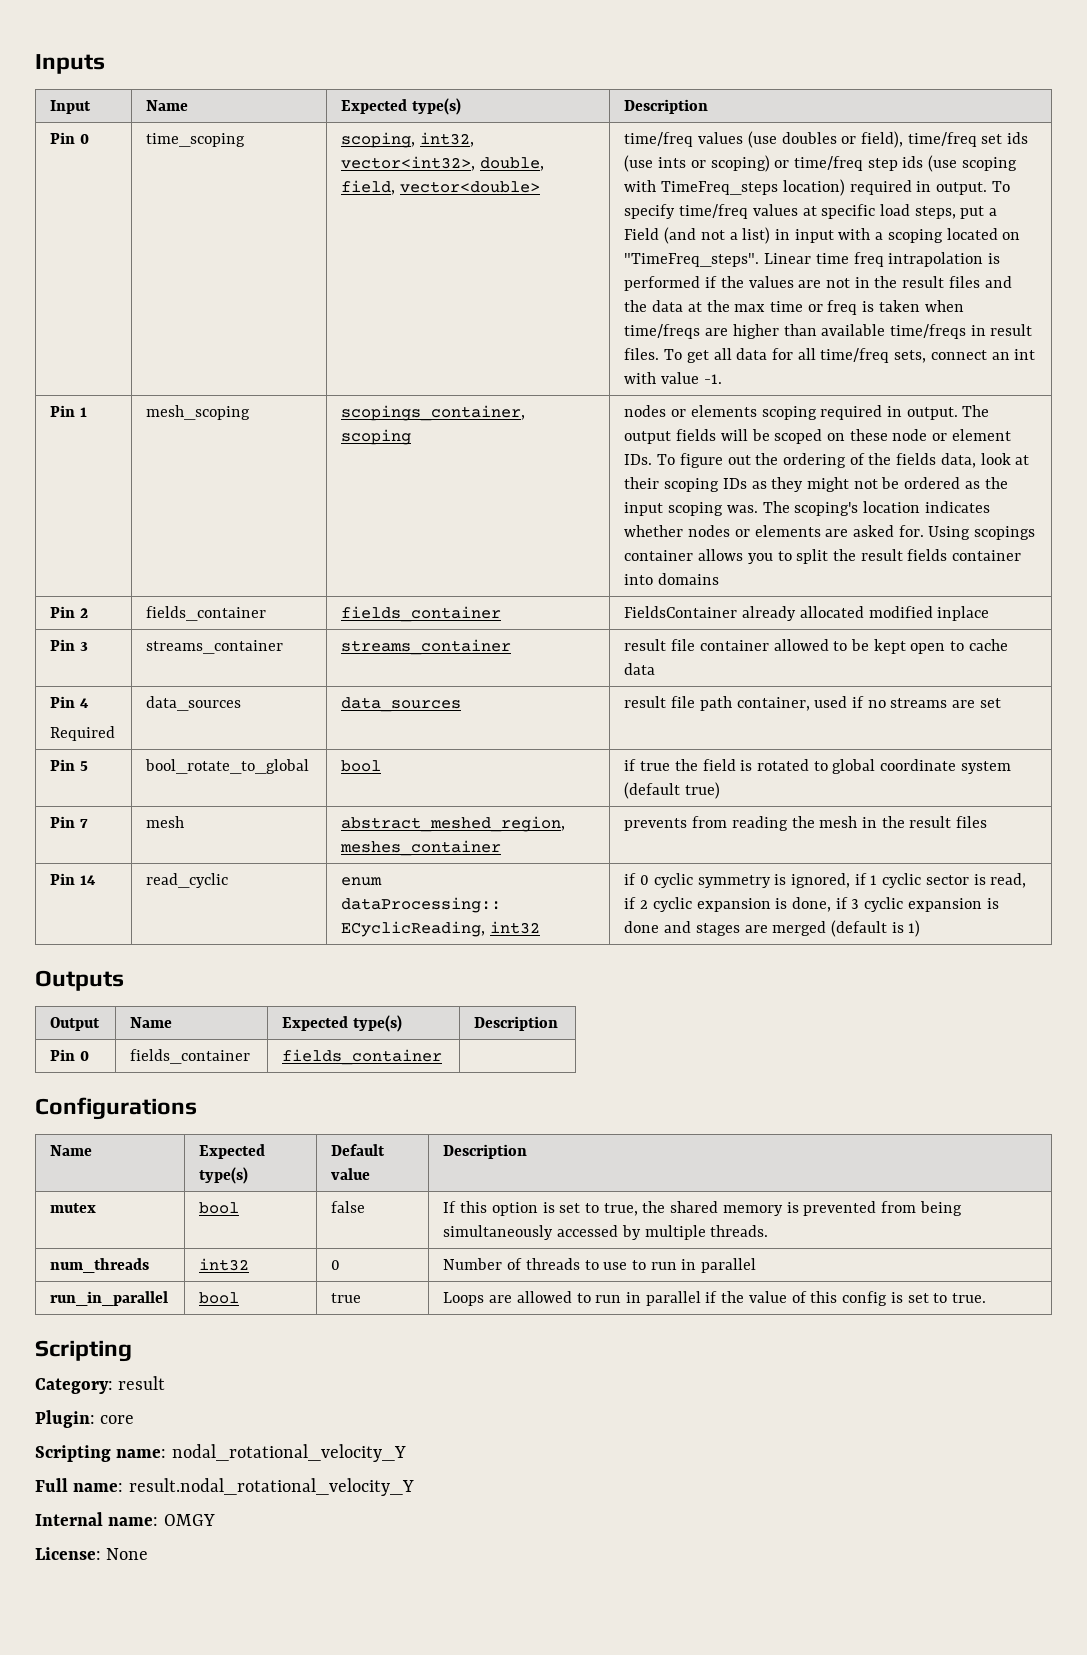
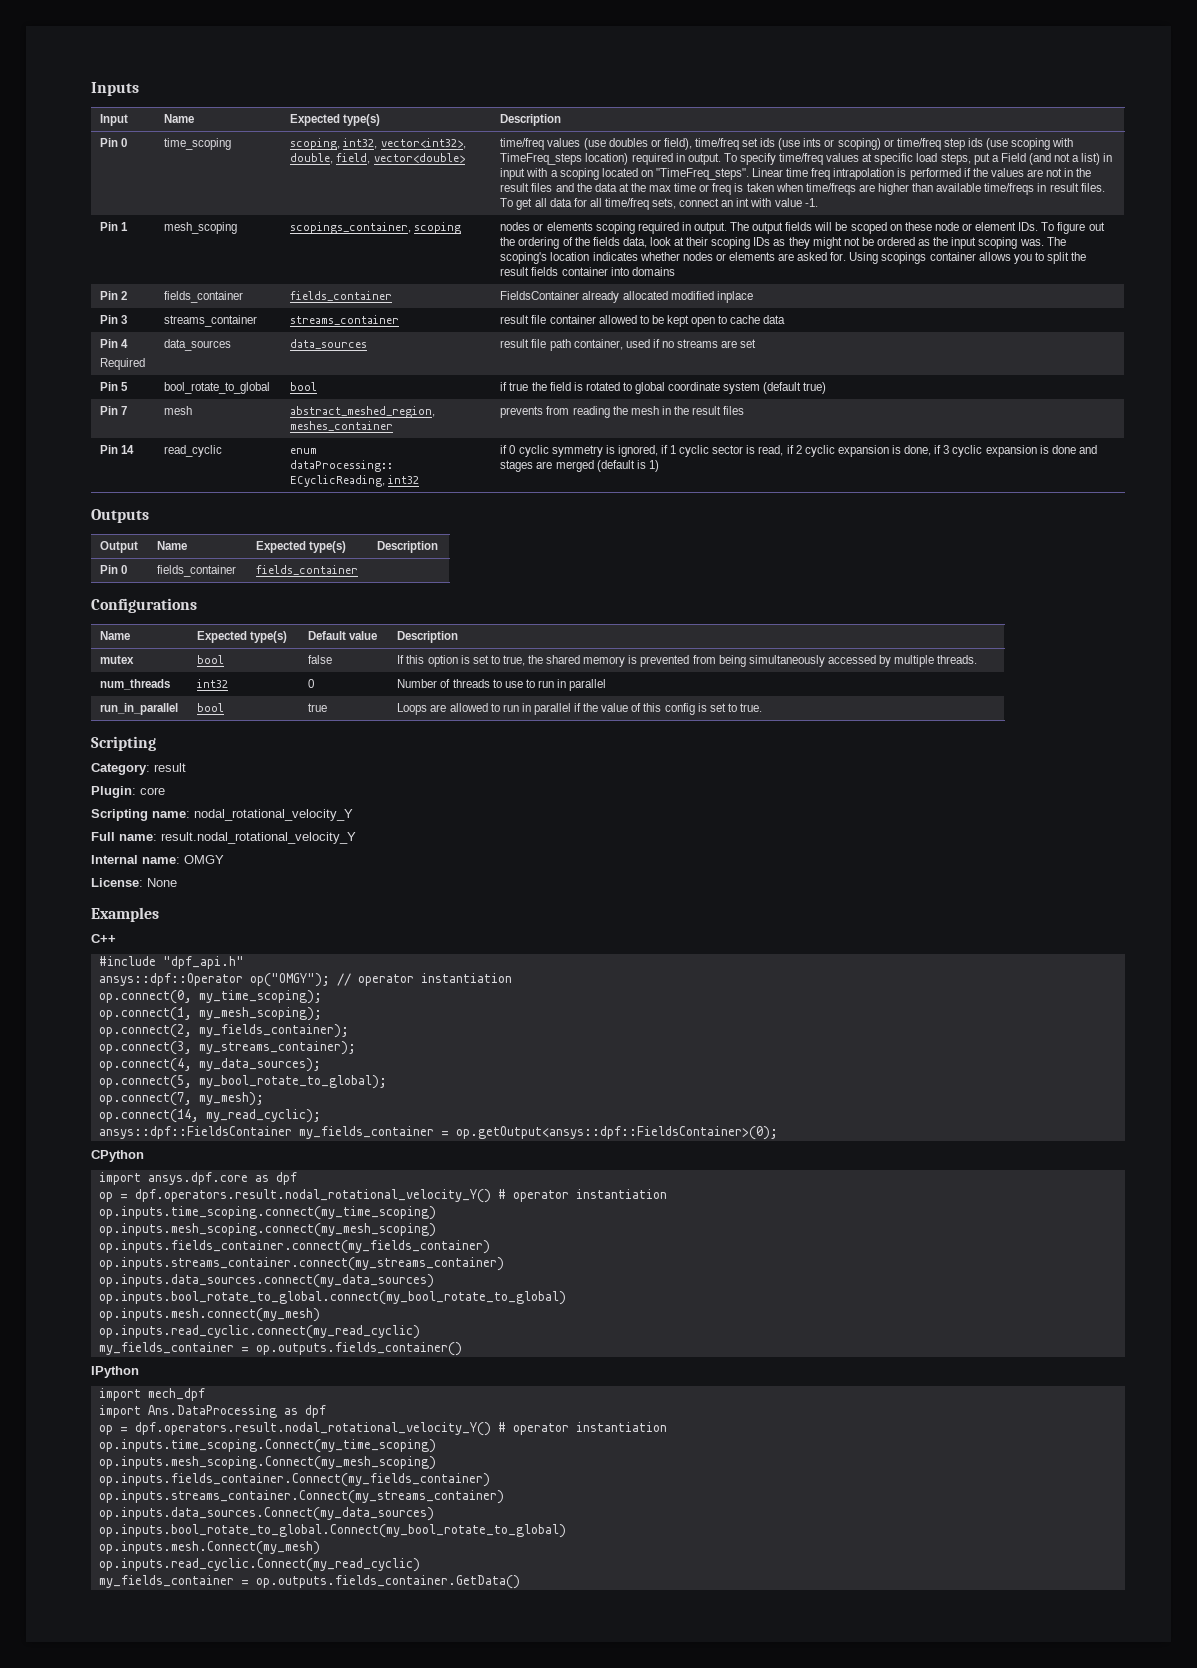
+ Examples
+ C++
+ #include "dpf_api.h"
+ ansys::dpf::Operator op("OMGY"); // operator instantiation
+ op.connect(0, my_time_scoping);
+ op.connect(1, my_mesh_scoping);
+ op.connect(2, my_fields_container);
+ op.connect(3, my_streams_container);
+ op.connect(4, my_data_sources);
+ op.connect(5, my_bool_rotate_to_global);
+ op.connect(7, my_mesh);
+ op.connect(14, my_read_cyclic);
+ ansys::dpf::FieldsContainer my_fields_container = op.getOutput<ansys::dpf::FieldsContainer>(0);
+ CPython
+ import ansys.dpf.core as dpf
+ op = dpf.operators.result.nodal_rotational_velocity_Y() # operator instantiation
+ op.inputs.time_scoping.connect(my_time_scoping)
+ op.inputs.mesh_scoping.connect(my_mesh_scoping)
+ op.inputs.fields_container.connect(my_fields_container)
+ op.inputs.streams_container.connect(my_streams_container)
+ op.inputs.data_sources.connect(my_data_sources)
+ op.inputs.bool_rotate_to_global.connect(my_bool_rotate_to_global)
+ op.inputs.mesh.connect(my_mesh)
+ op.inputs.read_cyclic.connect(my_read_cyclic)
+ my_fields_container = op.outputs.fields_container()
+ IPython
+ import mech_dpf
+ import Ans.DataProcessing as dpf
+ op = dpf.operators.result.nodal_rotational_velocity_Y() # operator instantiation
+ op.inputs.time_scoping.Connect(my_time_scoping)
+ op.inputs.mesh_scoping.Connect(my_mesh_scoping)
+ op.inputs.fields_container.Connect(my_fields_container)
+ op.inputs.streams_container.Connect(my_streams_container)
+ op.inputs.data_sources.Connect(my_data_sources)
+ op.inputs.bool_rotate_to_global.Connect(my_bool_rotate_to_global)
+ op.inputs.mesh.Connect(my_mesh)
+ op.inputs.read_cyclic.Connect(my_read_cyclic)
+ my_fields_container = op.outputs.fields_container.GetData()

